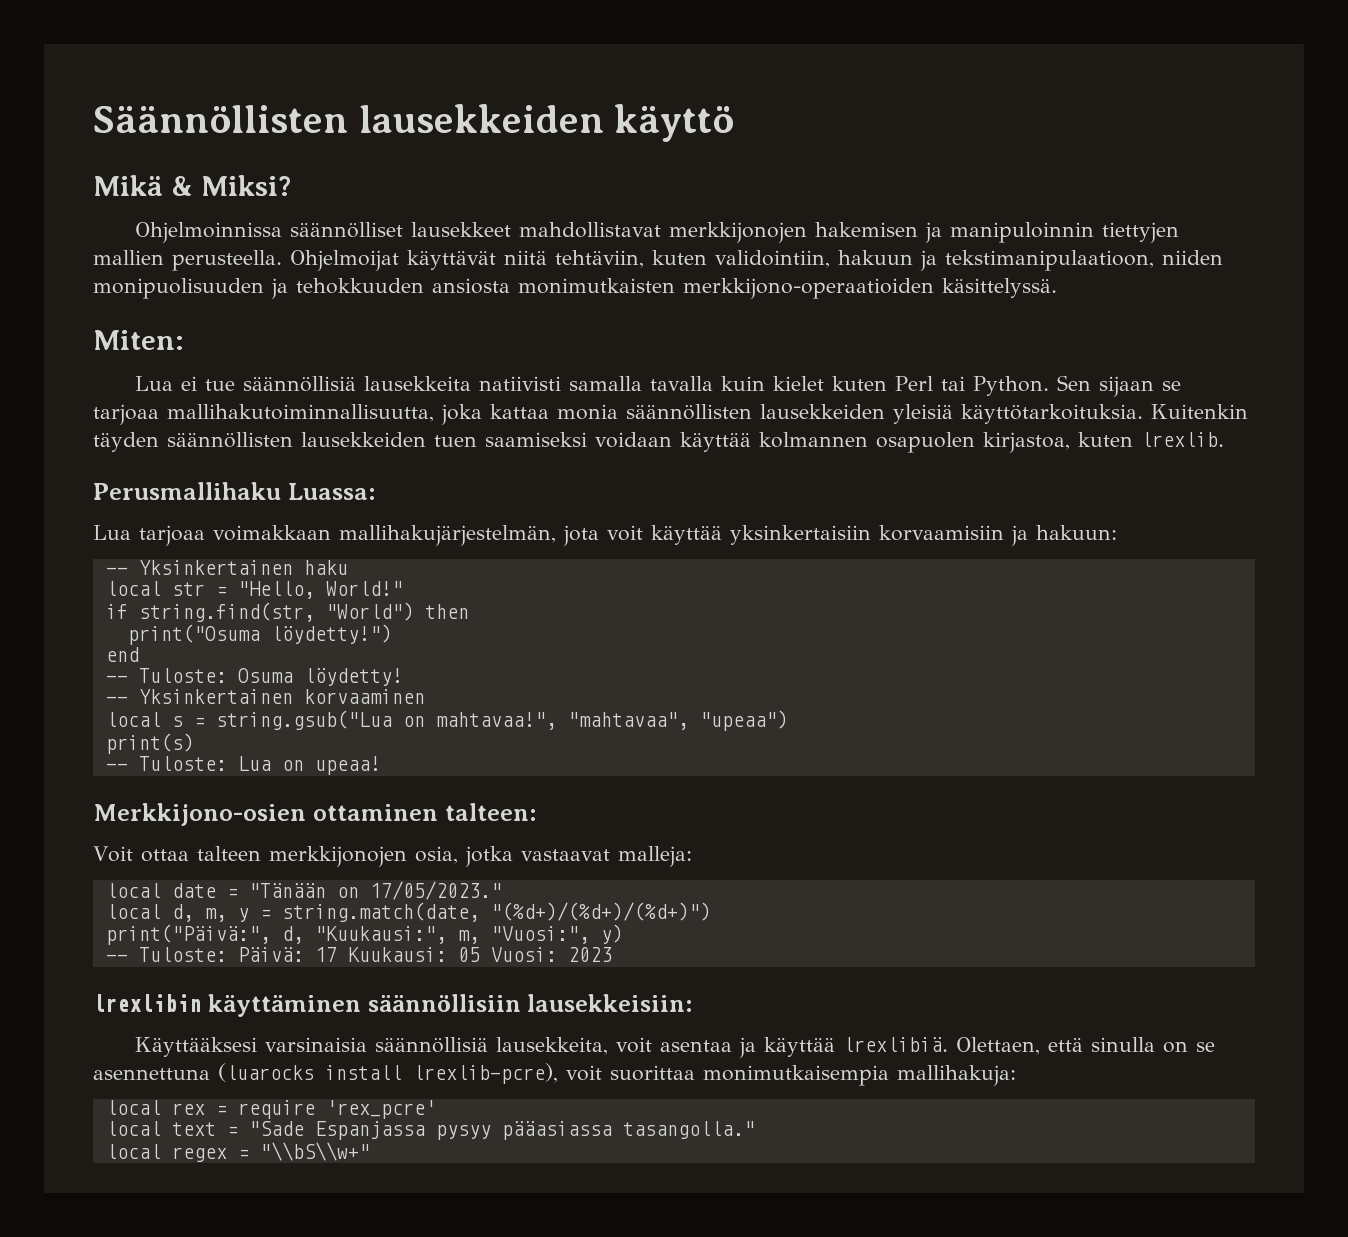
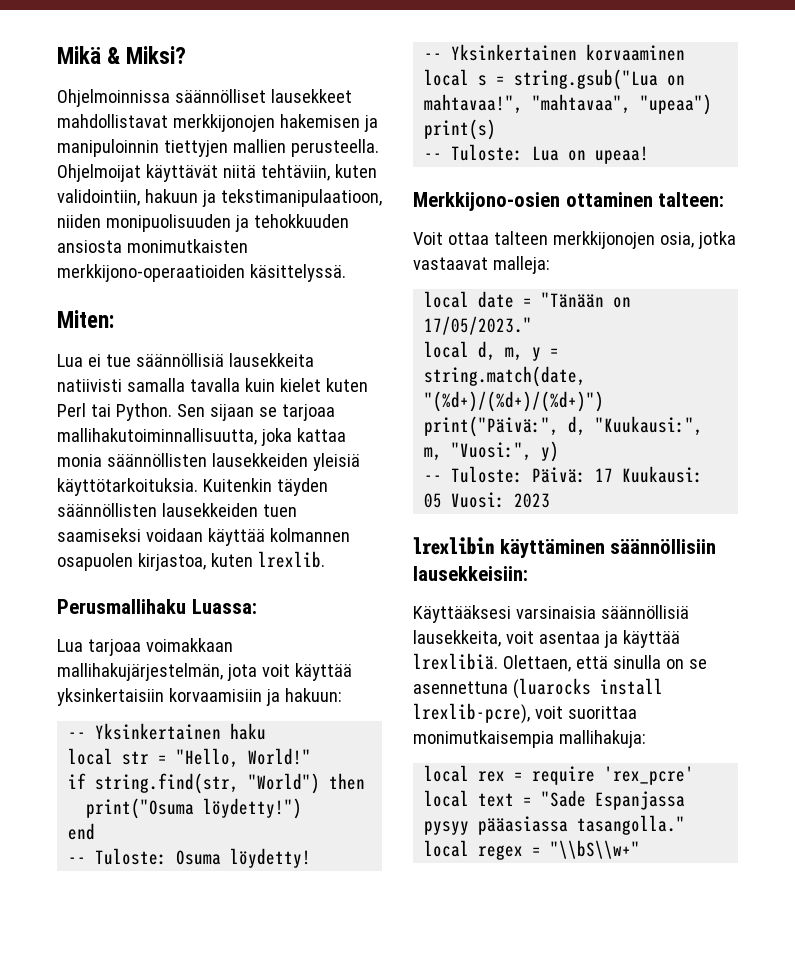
- Säännöllisten lausekkeiden käyttö

